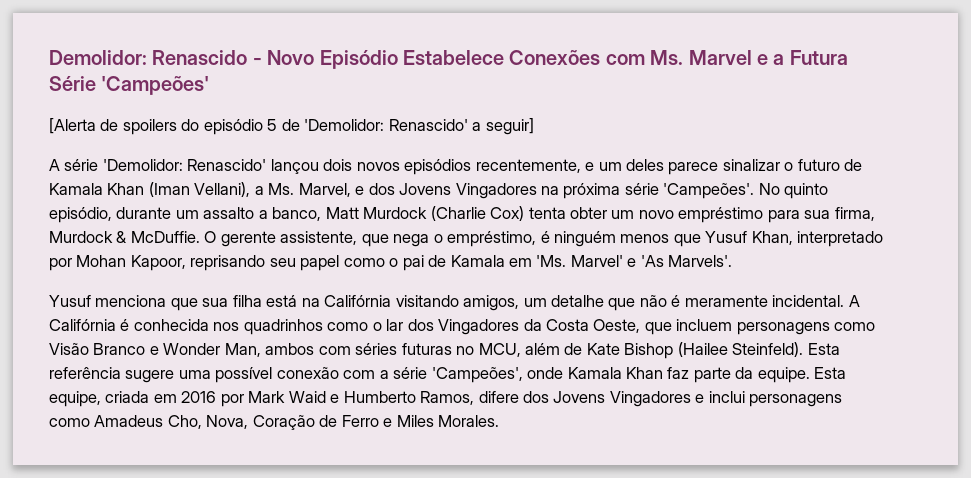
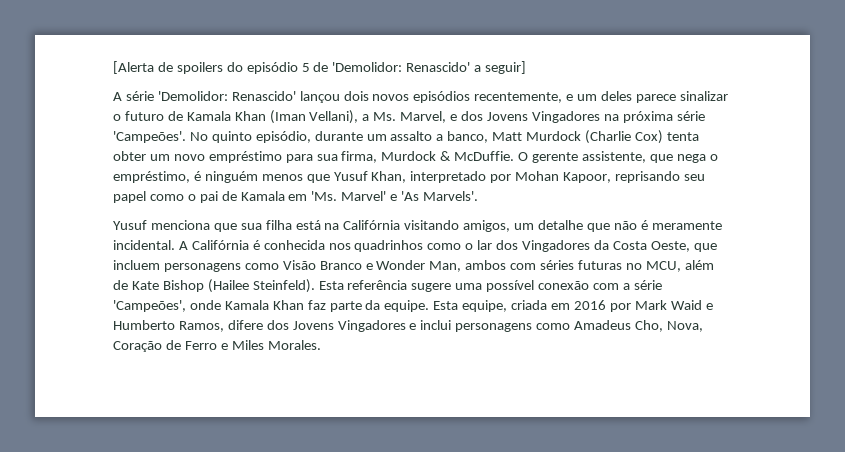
- Demolidor: Renascido - Novo Episódio Estabelece Conexões com Ms. Marvel e a Futura Série 'Campeões'

